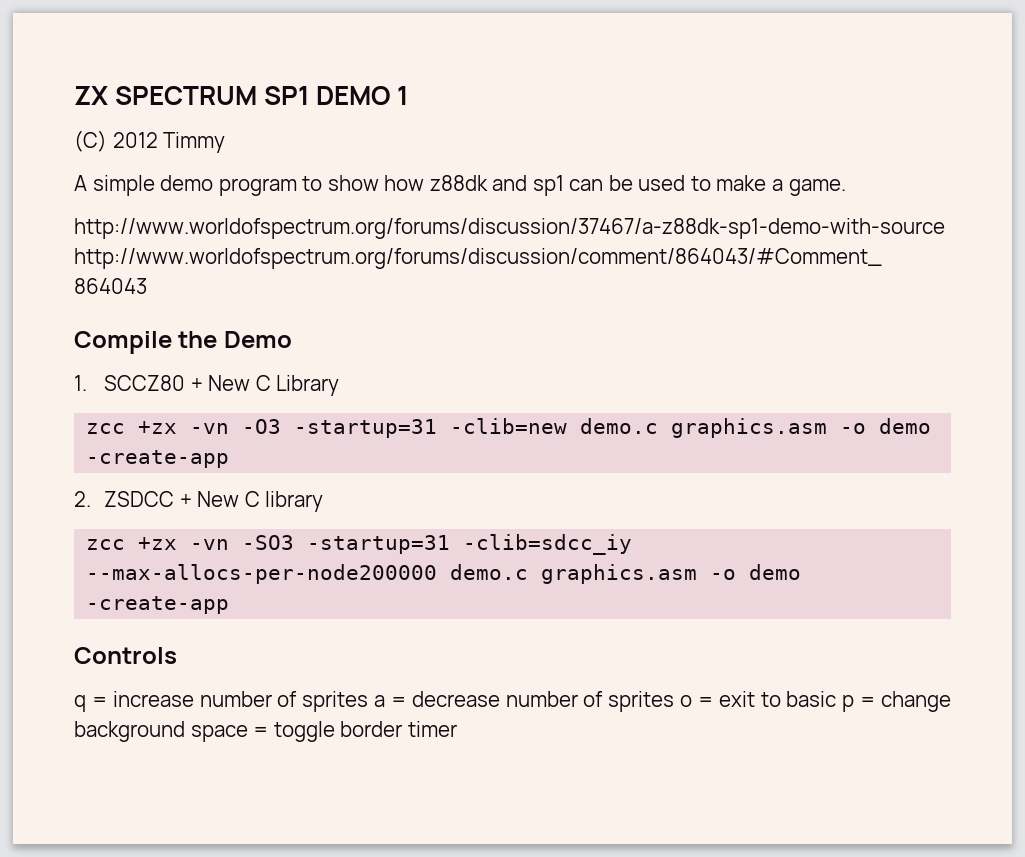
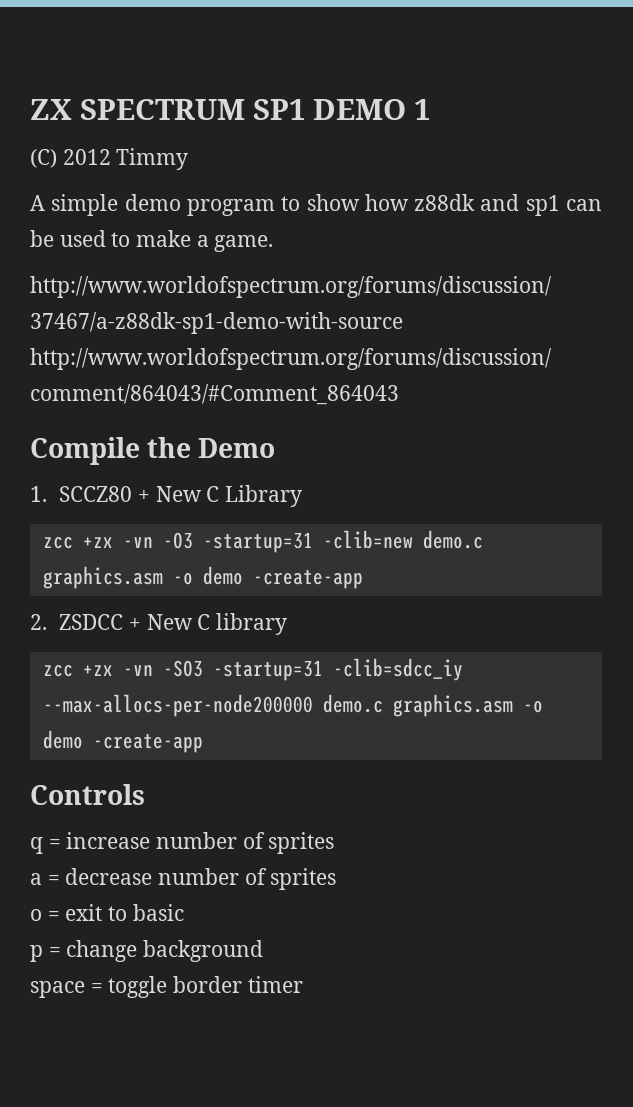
- q = increase number of sprites a = decrease number of sprites o = exit to basic p = change background space = toggle border timer
+ q = increase number of sprites
+ a = decrease number of sprites
+ o = exit to basic
+ p = change background
+ space = toggle border timer

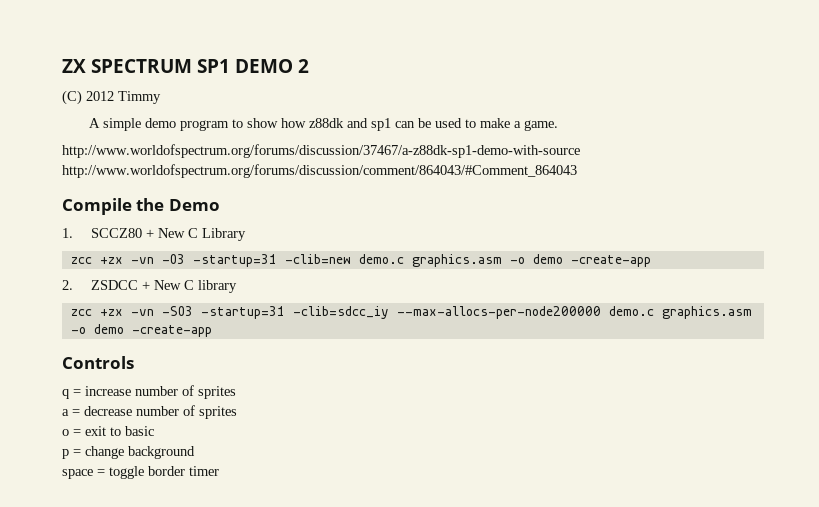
- ZX SPECTRUM SP1 DEMO 1
+ ZX SPECTRUM SP1 DEMO 2

